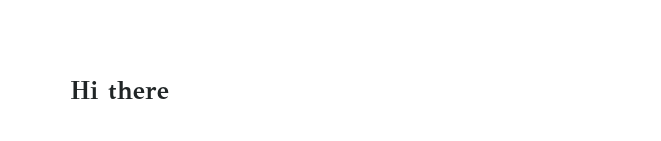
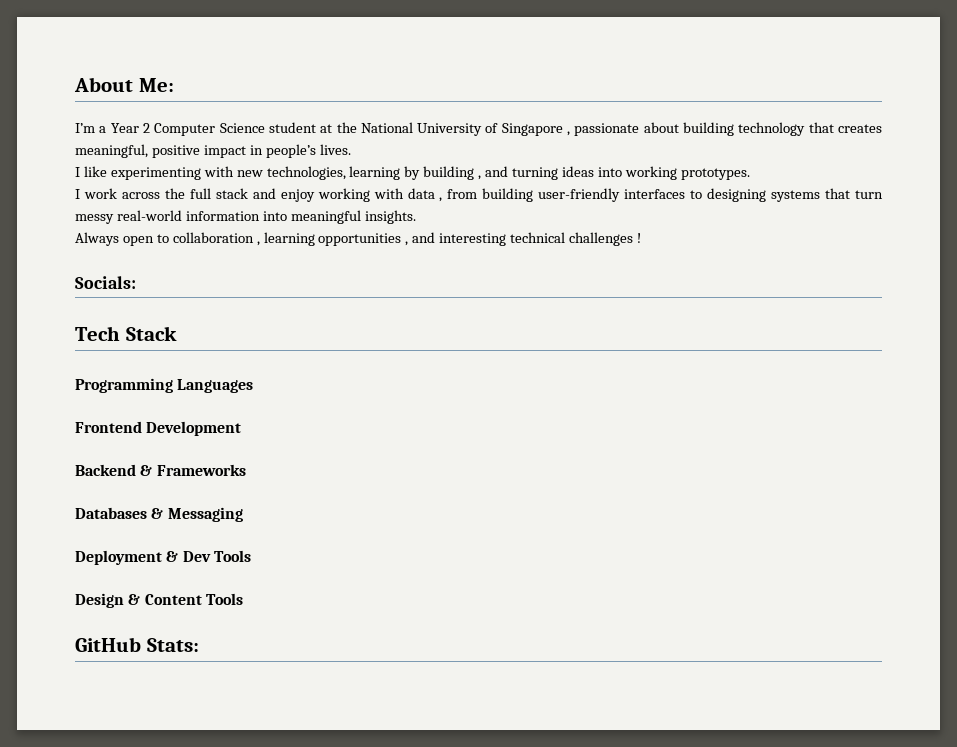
- Hi there
+ About Me:
+ I’m a Year 2 Computer Science student at the National University of Singapore , passionate about building technology that creates meaningful, positive impact in people’s lives.
+ I like experimenting with new technologies, learning by building , and turning ideas into working prototypes.
+ I work across the full stack and enjoy working with data , from building user-friendly interfaces to designing systems that turn messy real-world information into meaningful insights.
+ Always open to collaboration , learning opportunities , and interesting technical challenges !
+ Socials:
+ Tech Stack
+ Programming Languages
+ Frontend Development
+ Backend & Frameworks
+ Databases & Messaging
+ Deployment & Dev Tools
+ Design & Content Tools
+ GitHub Stats:

